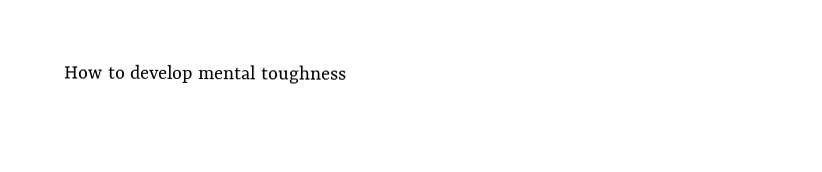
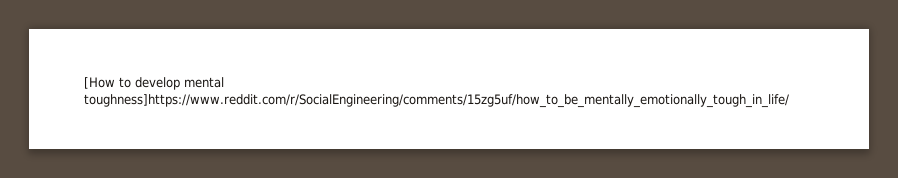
- How to develop mental toughness
+ [How to develop mental toughness]https://www.reddit.com/r/SocialEngineering/comments/15zg5uf/how_to_be_mentally_emotionally_tough_in_life/

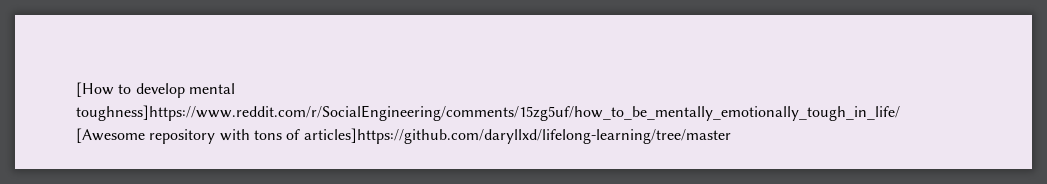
- [How to develop mental toughness]https://www.reddit.com/r/SocialEngineering/comments/15zg5uf/how_to_be_mentally_emotionally_tough_in_life/
+ [How to develop mental toughness]https://www.reddit.com/r/SocialEngineering/comments/15zg5uf/how_to_be_mentally_emotionally_tough_in_life/ [Awesome repository with tons of articles]https://github.com/daryllxd/lifelong-learning/tree/master

